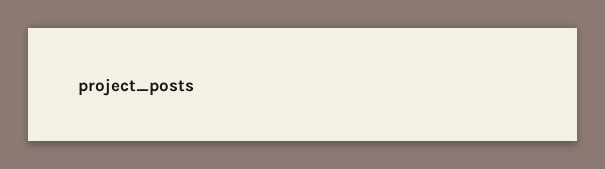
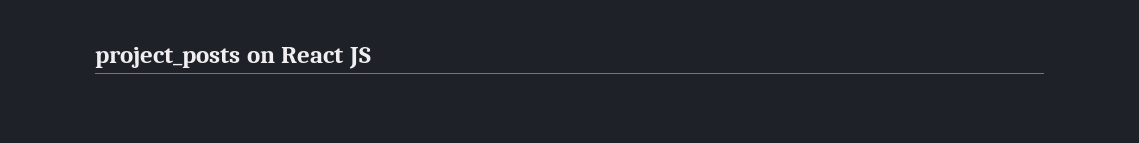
- project_posts
+ project_posts on React JS

